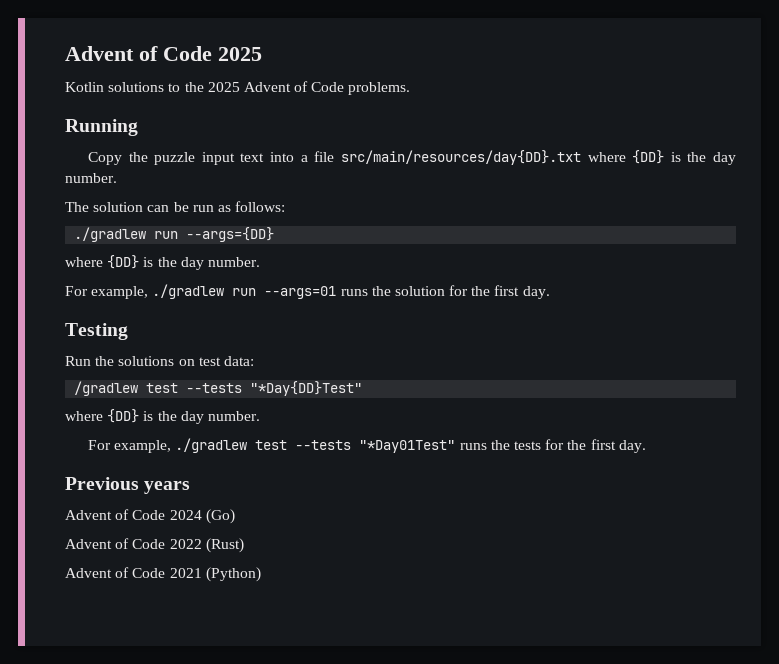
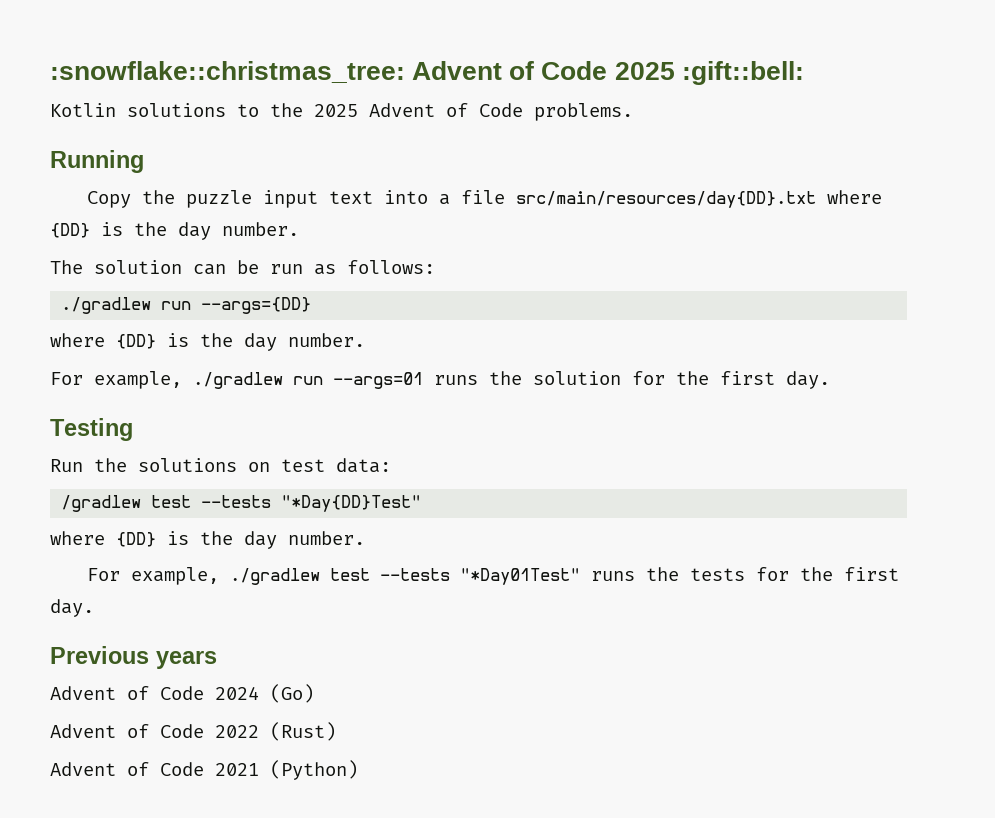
- Advent of Code 2025
+ :snowflake::christmas_tree: Advent of Code 2025 :gift::bell:

